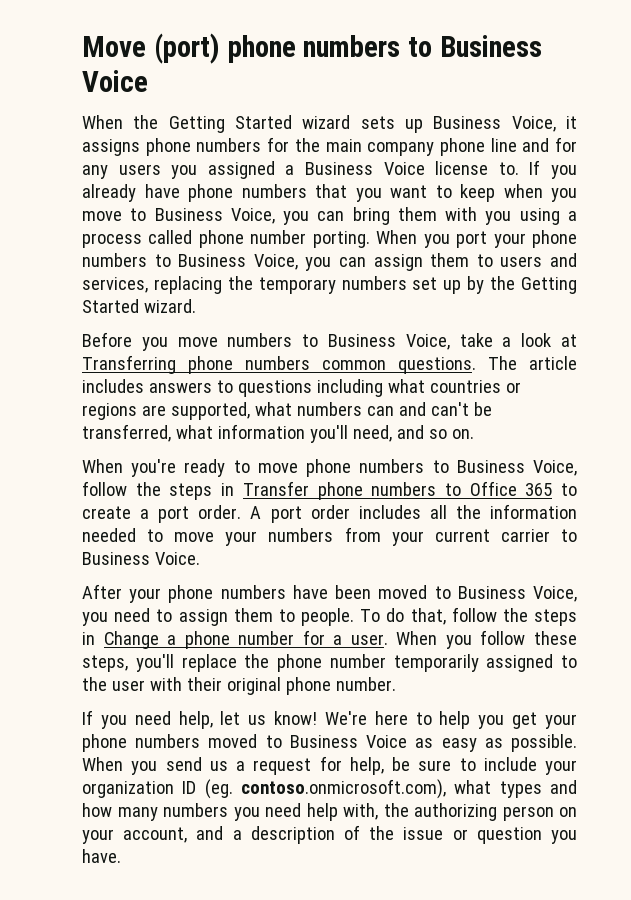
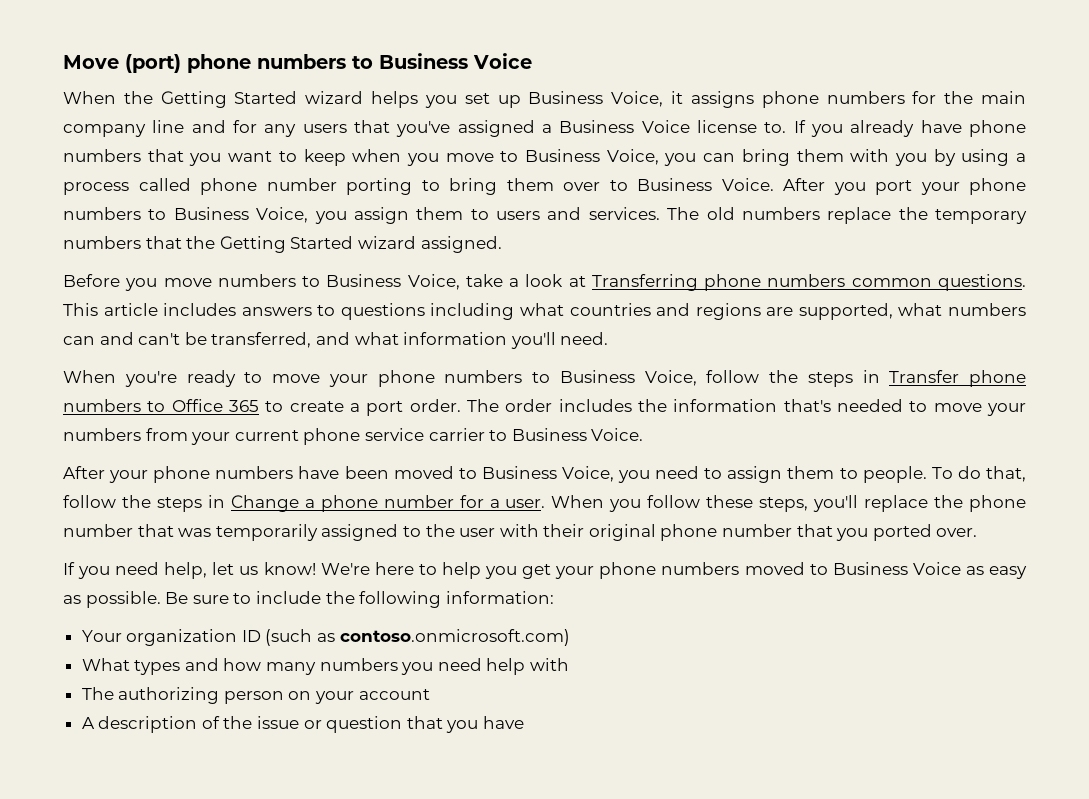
- When the Getting Started wizard sets up Business Voice, it assigns phone numbers for the main company phone line and for any users you assigned a Business Voice license to.
+ When the Getting Started wizard helps you set up Business Voice, it assigns phone numbers for the main company line and for any users that you've assigned a Business Voice license to.
- If you already have phone numbers that you want to keep when you move to Business Voice, you can bring them with you using a process called phone number porting. When you port your phone numbers to Business Voice, you can assign them to users and services, replacing the temporary numbers set up by the Getting Started wizard.
+ If you already have phone numbers that you want to keep when you move to Business Voice, you can bring them with you by using a process called phone number porting to bring them over to Business Voice. After you port your phone numbers to Business Voice, you assign them to users and services. The old numbers replace the temporary numbers that the Getting Started wizard assigned.
- The article includes answers to questions including what countries or regions are supported, what numbers can and can't be transferred, what information you'll need, and so on.
+ This article includes answers to questions including what countries and regions are supported, what numbers can and can't be transferred, and what information you'll need.
- When you're ready to move phone numbers to Business Voice, follow the steps in Transfer phone numbers to Office 365 to create a port order.
+ When you're ready to move your phone numbers to Business Voice, follow the steps in Transfer phone numbers to Office 365 to create a port order.
- A port order includes all the information needed to move your numbers from your current carrier to Business Voice.
+ The order includes the information that's needed to move your numbers from your current phone service carrier to Business Voice.
- When you follow these steps, you'll replace the phone number temporarily assigned to the user with their original phone number.
+ When you follow these steps, you'll replace the phone number that was temporarily assigned to the user with their original phone number that you ported over.
- When you send us a request for help, be sure to include your organization ID (eg. contoso.onmicrosoft.com), what types and how many numbers you need help with, the authorizing person on your account, and a description of the issue or question you have.
+ Be sure to include the following information:
+ Your organization ID (such as contoso.onmicrosoft.com)
+ What types and how many numbers you need help with
+ The authorizing person on your account
+ A description of the issue or question that you have

